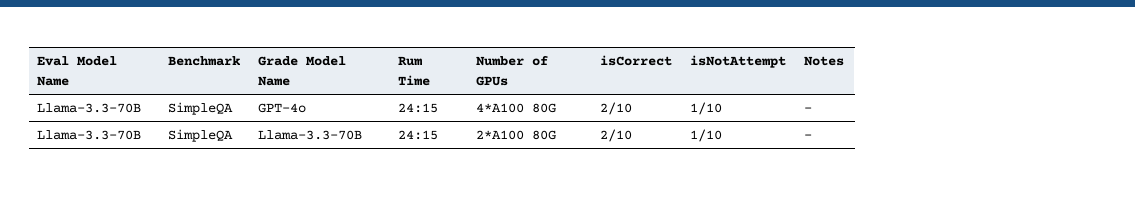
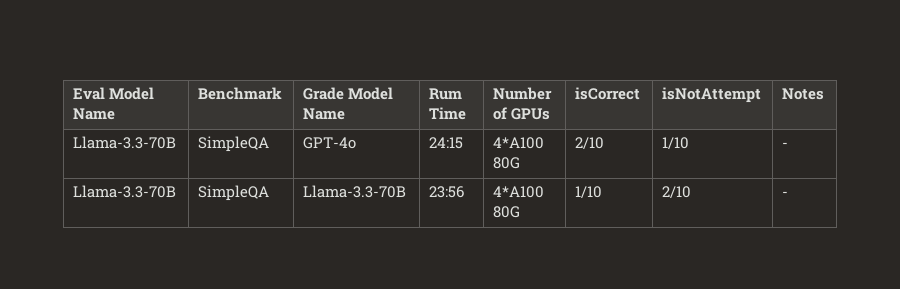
- Llama-3.3-70B | SimpleQA | Llama-3.3-70B | 24:15 | 2*A100 80G | 2/10 | 1/10 | -
+ Llama-3.3-70B | SimpleQA | Llama-3.3-70B | 23:56 | 4*A100 80G | 1/10 | 2/10 | -

